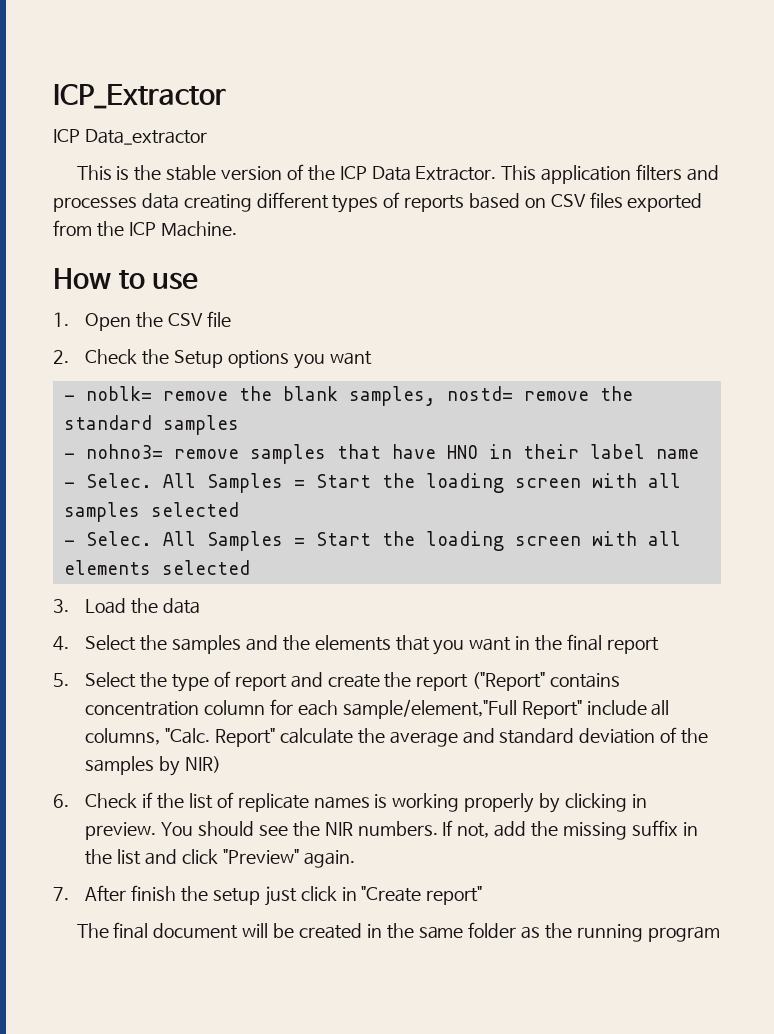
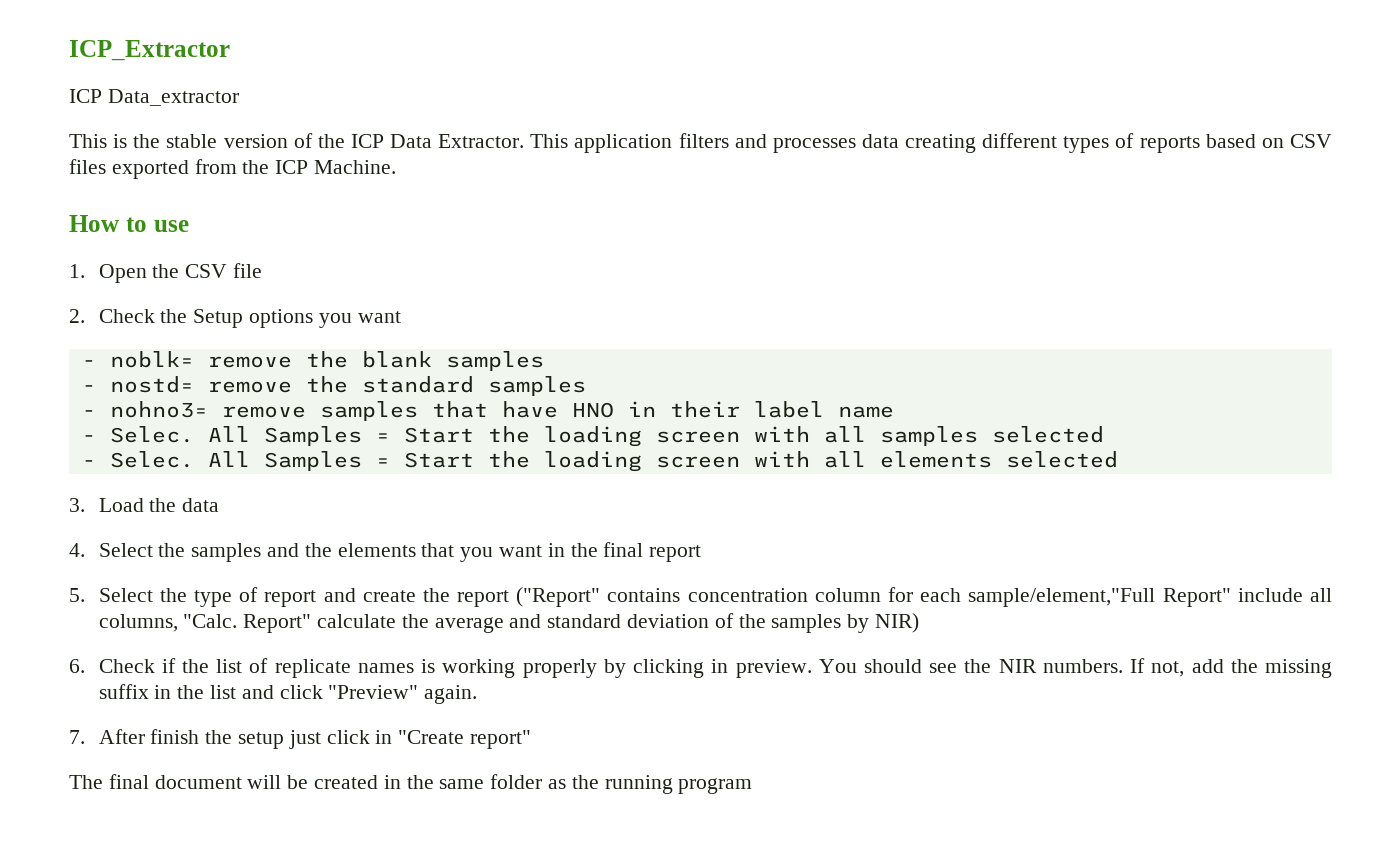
- - noblk= remove the blank samples, nostd= remove the standard samples
+ - noblk= remove the blank samples
+ - nostd= remove the standard samples

